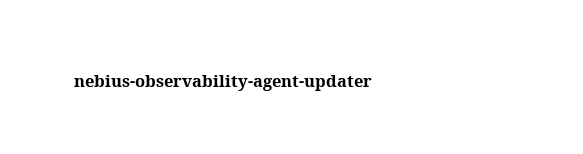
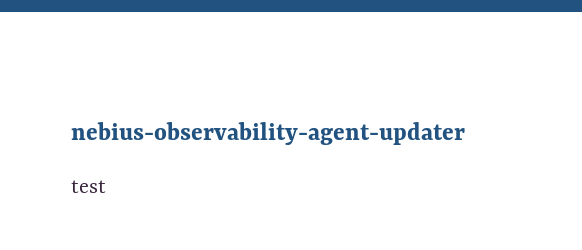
+ test

